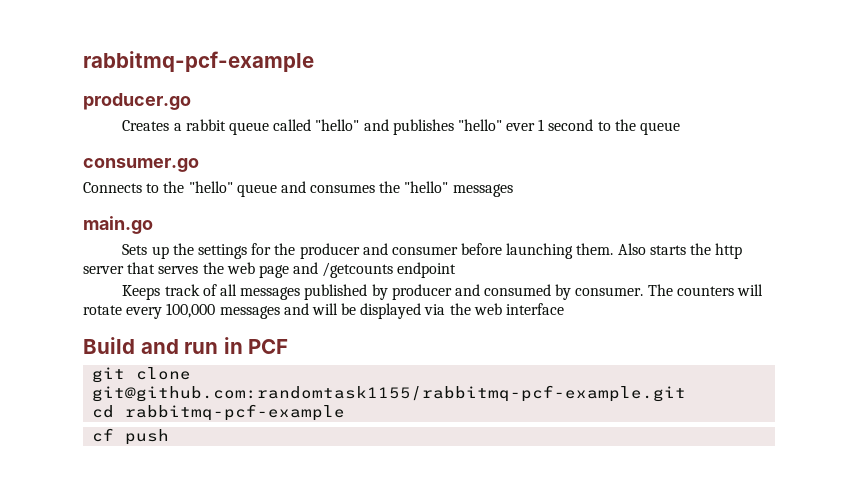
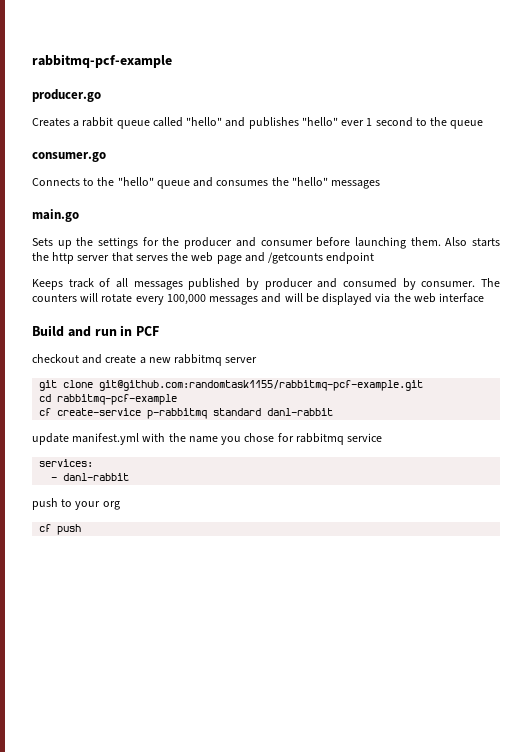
+ checkout and create a new rabbitmq server
+ cf create-service p-rabbitmq standard danl-rabbit
+ update manifest.yml with the name you chose for rabbitmq service
+ services:
+ - danl-rabbit
+ push to your org

